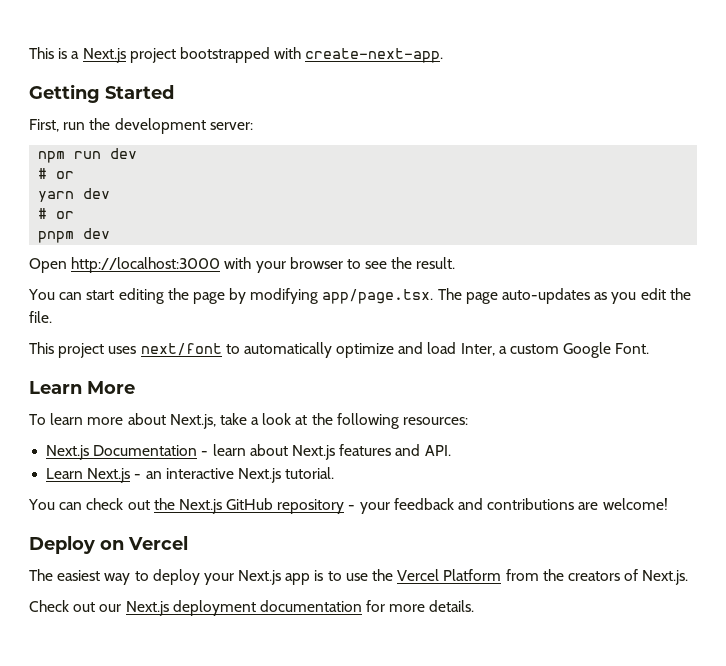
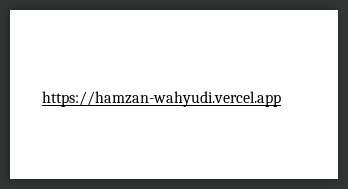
- This is a Next.js project bootstrapped with create-next-app.
- Getting Started
- First, run the development server:
- npm run dev
- # or
- yarn dev
- # or
- pnpm dev
- Open http://localhost:3000 with your browser to see the result.
- You can start editing the page by modifying app/page.tsx. The page auto-updates as you edit the file.
- This project uses next/font to automatically optimize and load Inter, a custom Google Font.
- Learn More
- To learn more about Next.js, take a look at the following resources:
- Next.js Documentation - learn about Next.js features and API.
- Learn Next.js - an interactive Next.js tutorial.
- You can check out the Next.js GitHub repository - your feedback and contributions are welcome!
- Deploy on Vercel
- The easiest way to deploy your Next.js app is to use the Vercel Platform from the creators of Next.js.
- Check out our Next.js deployment documentation for more details.
+ https://hamzan-wahyudi.vercel.app

